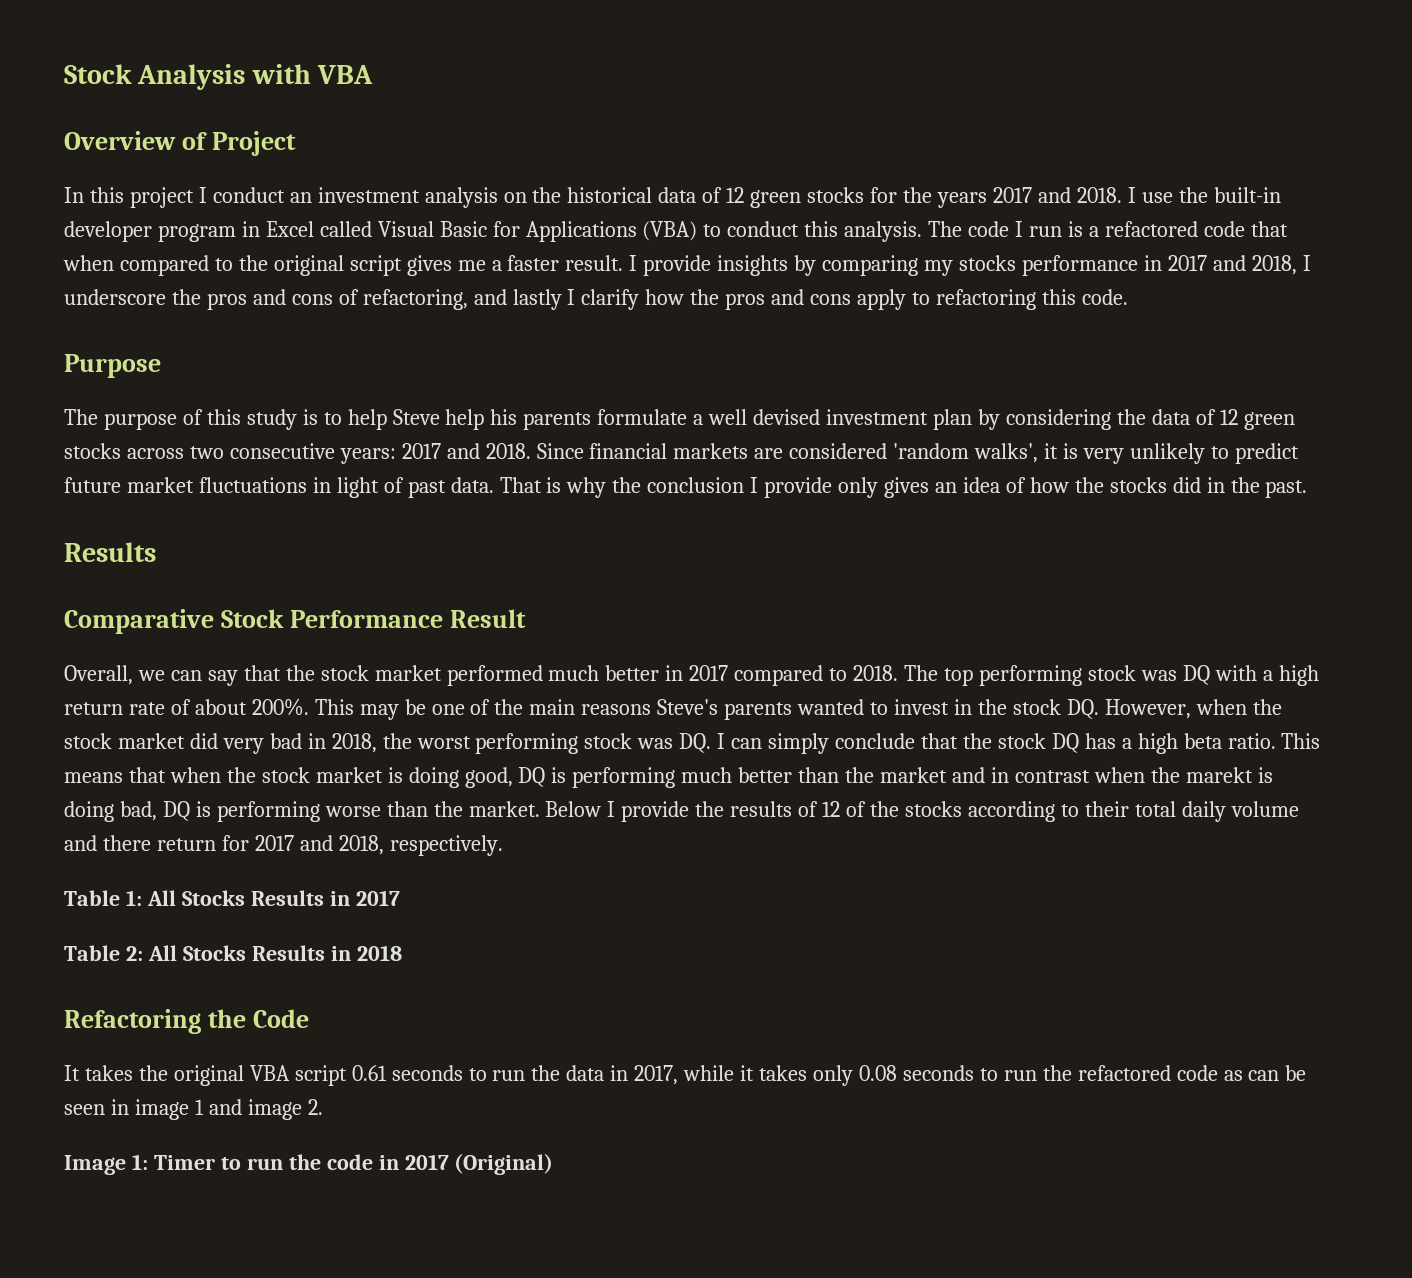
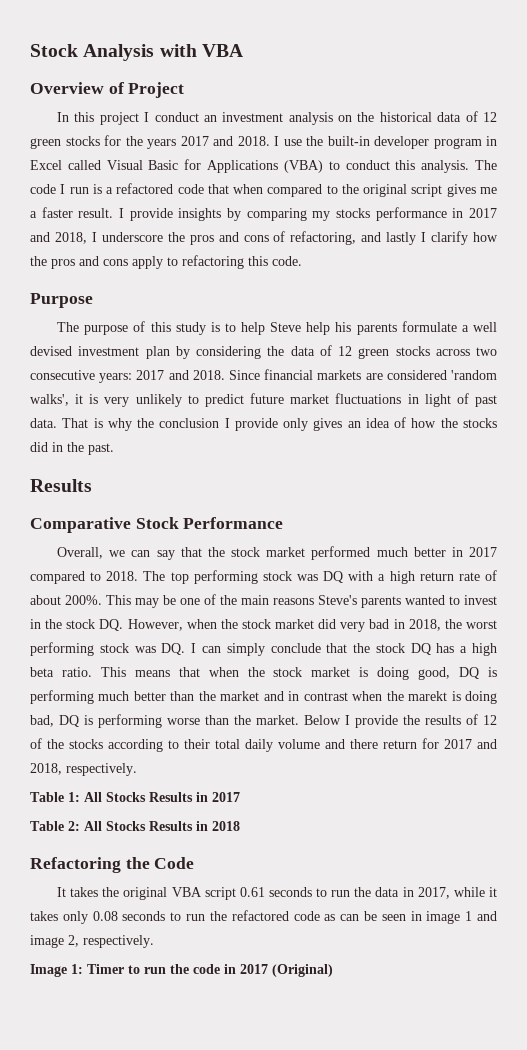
- Comparative Stock Performance Result
+ Comparative Stock Performance
- It takes the original VBA script 0.61 seconds to run the data in 2017, while it takes only 0.08 seconds to run the refactored code as can be seen in image 1 and image 2.
+ It takes the original VBA script 0.61 seconds to run the data in 2017, while it takes only 0.08 seconds to run the refactored code as can be seen in image 1 and image 2, respectively.

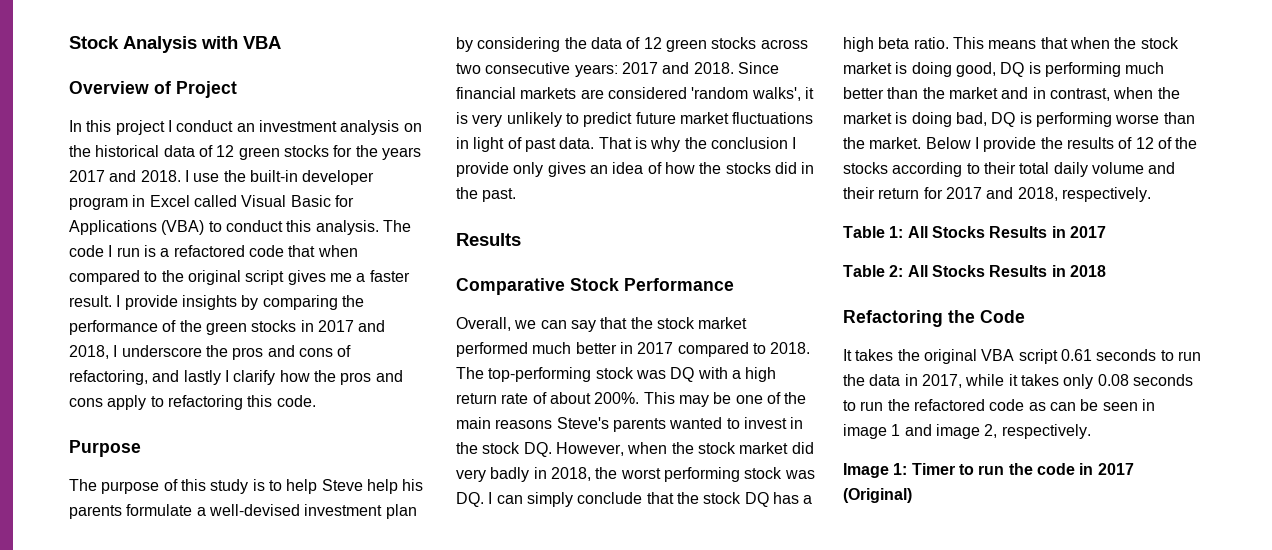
- I provide insights by comparing my stocks performance in 2017 and 2018, I underscore the pros and cons of refactoring, and lastly I clarify how the pros and cons apply to refactoring this code.
+ I provide insights by comparing the performance of the green stocks in 2017 and 2018, I underscore the pros and cons of refactoring, and lastly I clarify how the pros and cons apply to refactoring this code.
- The purpose of this study is to help Steve help his parents formulate a well devised investment plan by considering the data of 12 green stocks across two consecutive years: 2017 and 2018.
+ The purpose of this study is to help Steve help his parents formulate a well-devised investment plan by considering the data of 12 green stocks across two consecutive years: 2017 and 2018.
- The top performing stock was DQ with a high return rate of about 200%.
+ The top-performing stock was DQ with a high return rate of about 200%.
- This may be one of the main reasons Steve's parents wanted to invest in the stock DQ. However, when the stock market did very bad in 2018, the worst performing stock was DQ. I can simply conclude that the stock DQ has a high beta ratio.
+ This may be one of the main reasons Steve's parents wanted to invest in the stock DQ. However, when the stock market did very badly in 2018, the worst performing stock was DQ. I can simply conclude that the stock DQ has a high beta ratio.
- This means that when the stock market is doing good, DQ is performing much better than the market and in contrast when the marekt is doing bad, DQ is performing worse than the market.
+ This means that when the stock market is doing good, DQ is performing much better than the market and in contrast, when the market is doing bad, DQ is performing worse than the market.
- Below I provide the results of 12 of the stocks according to their total daily volume and there return for 2017 and 2018, respectively.
+ Below I provide the results of 12 of the stocks according to their total daily volume and their return for 2017 and 2018, respectively.

